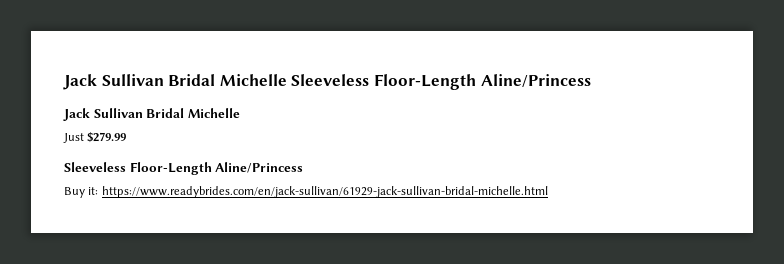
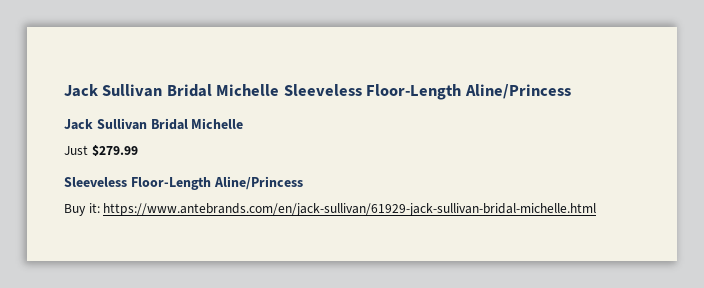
- Buy it: https://www.readybrides.com/en/jack-sullivan/61929-jack-sullivan-bridal-michelle.html
+ Buy it: https://www.antebrands.com/en/jack-sullivan/61929-jack-sullivan-bridal-michelle.html

